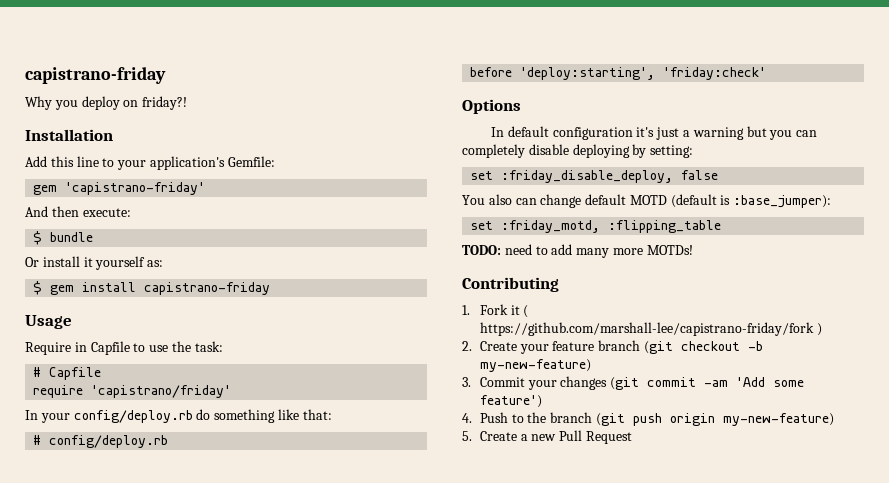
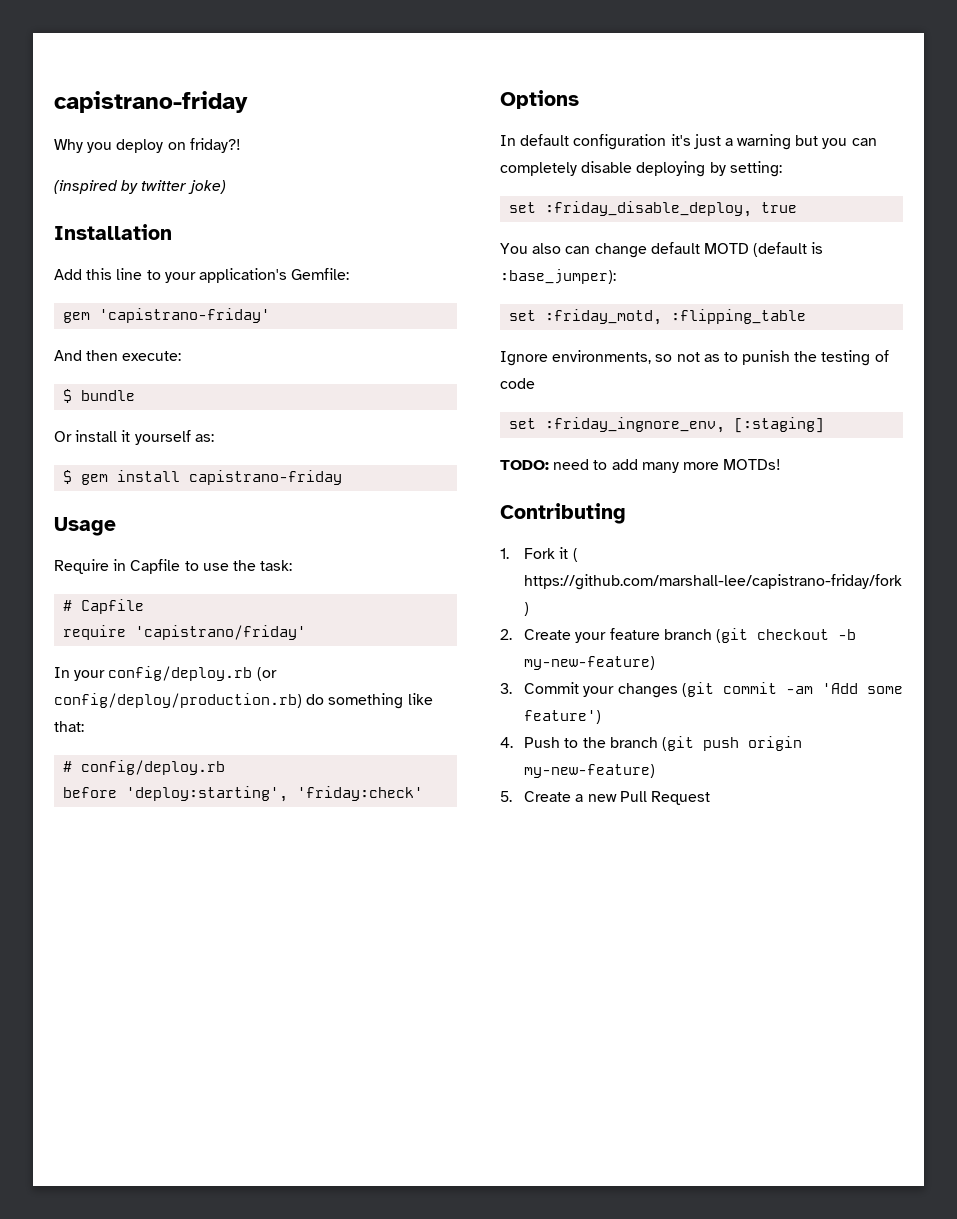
+ (inspired by twitter joke)
- In your config/deploy.rb do something like that:
+ In your config/deploy.rb (or config/deploy/production.rb) do something like that:
- set :friday_disable_deploy, false
+ set :friday_disable_deploy, true
+ Ignore environments, so not as to punish the testing of code
+ set :friday_ingnore_env, [:staging]

